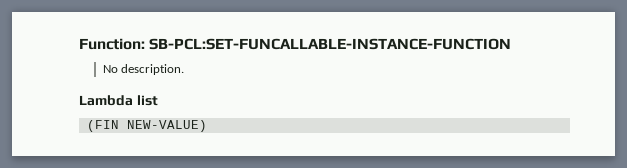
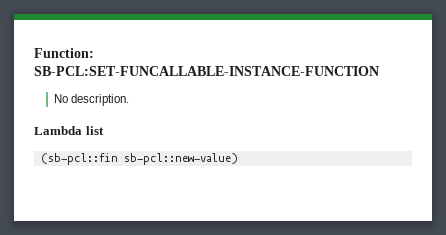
- (FIN NEW-VALUE)
+ (sb-pcl::fin sb-pcl::new-value)

